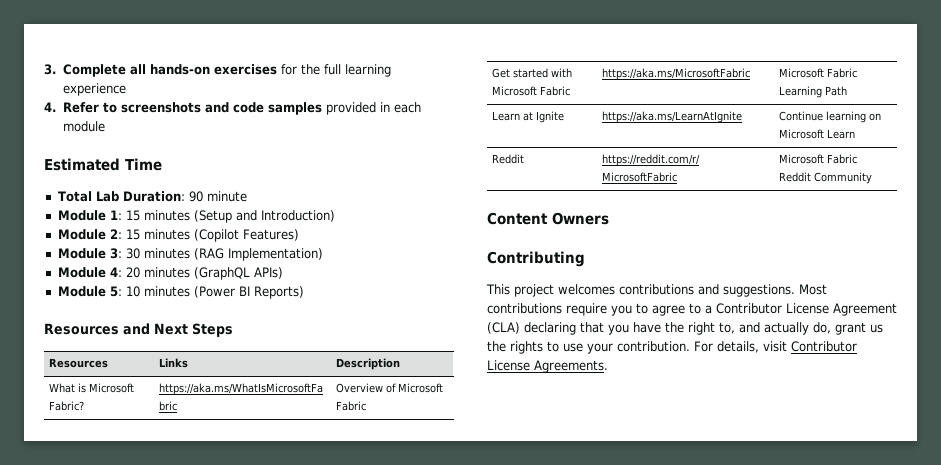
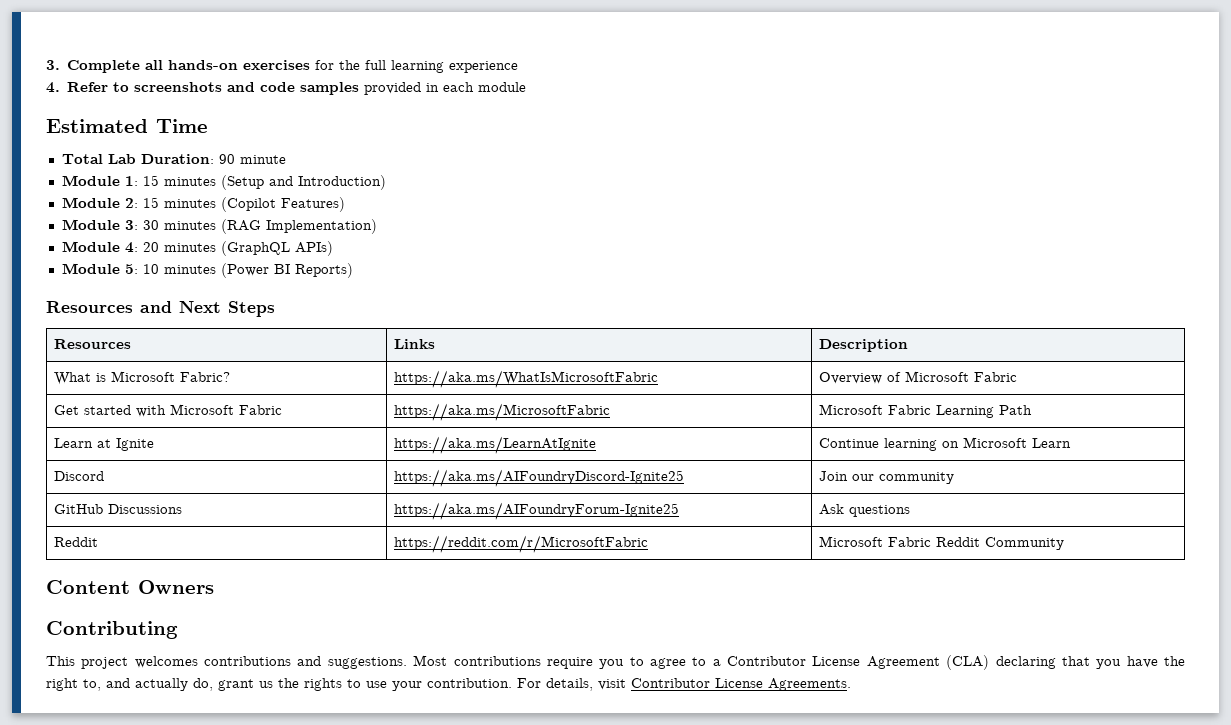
+ Discord | https://aka.ms/AIFoundryDiscord-Ignite25 | Join our community
+ GitHub Discussions | https://aka.ms/AIFoundryForum-Ignite25 | Ask questions

